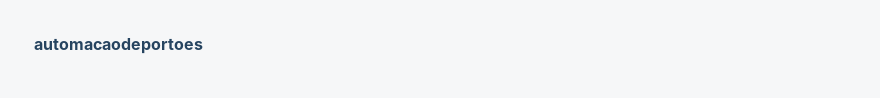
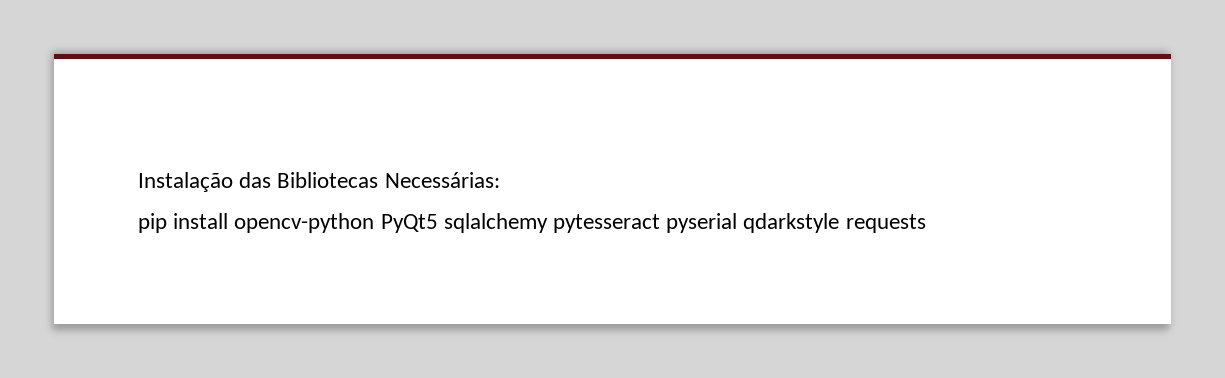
- automacaodeportoes
+ Instalação das Bibliotecas Necessárias:
+ pip install opencv-python PyQt5 sqlalchemy pytesseract pyserial qdarkstyle requests

